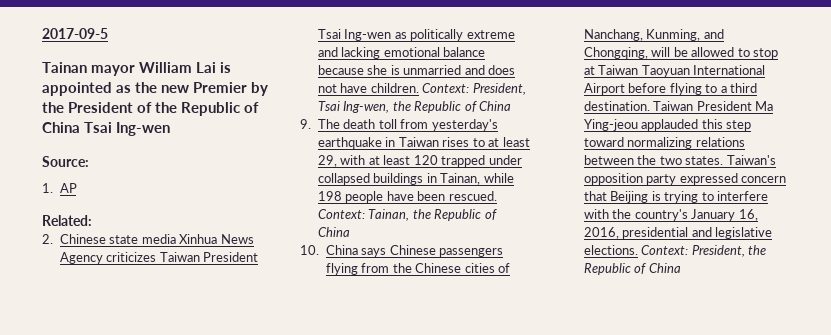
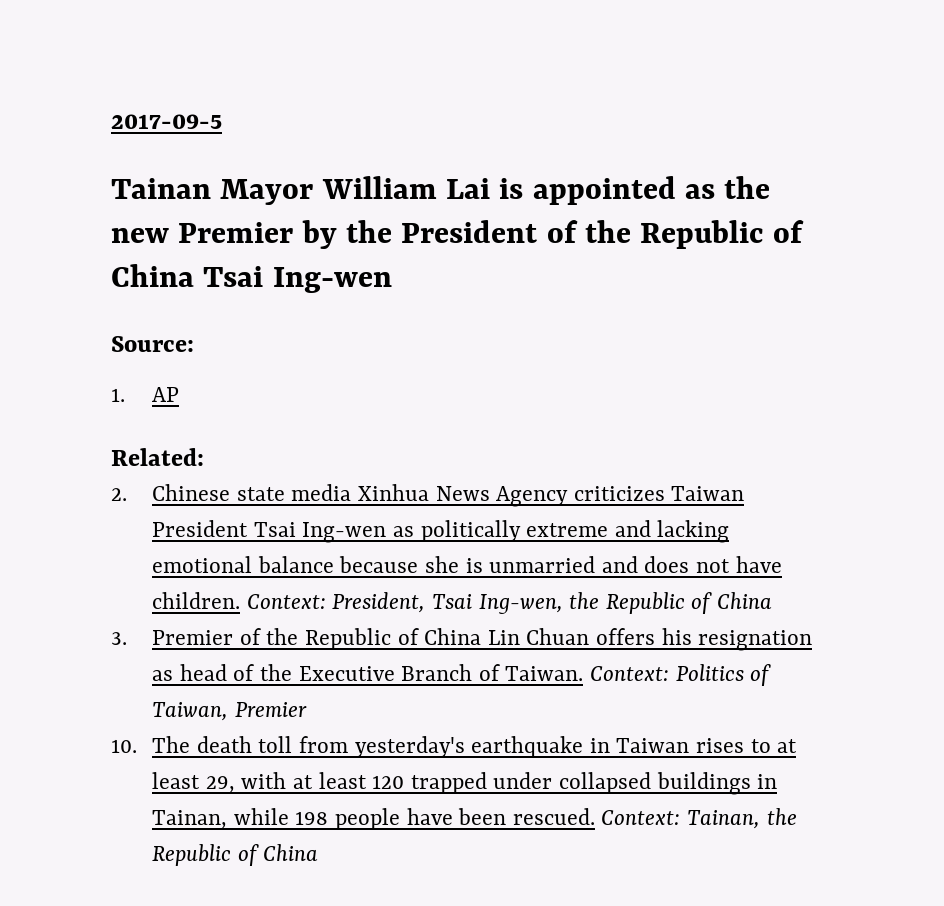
- Tainan mayor William Lai is appointed as the new Premier by the President of the Republic of China Tsai Ing-wen
+ Tainan Mayor William Lai is appointed as the new Premier by the President of the Republic of China Tsai Ing-wen
- 9. The death toll from yesterday's earthquake in Taiwan rises to at least 29, with at least 120 trapped under collapsed buildings in Tainan, while 198 people have been rescued.
+ 3. Premier of the Republic of China Lin Chuan offers his resignation as head of the Executive Branch of Taiwan. Context: Politics of Taiwan, Premier
+ 10. The death toll from yesterday's earthquake in Taiwan rises to at least 29, with at least 120 trapped under collapsed buildings in Tainan, while 198 people have been rescued.
- 10. China says Chinese passengers flying from the Chinese cities of Nanchang, Kunming, and Chongqing, will be allowed to stop at Taiwan Taoyuan International Airport before flying to a third destination. Taiwan President Ma Ying-jeou applauded this step toward normalizing relations between the two states. Taiwan's opposition party expressed concern that Beijing is trying to interfere with the country's January 16, 2016, presidential and legislative elections. Context: President, the Republic of China

